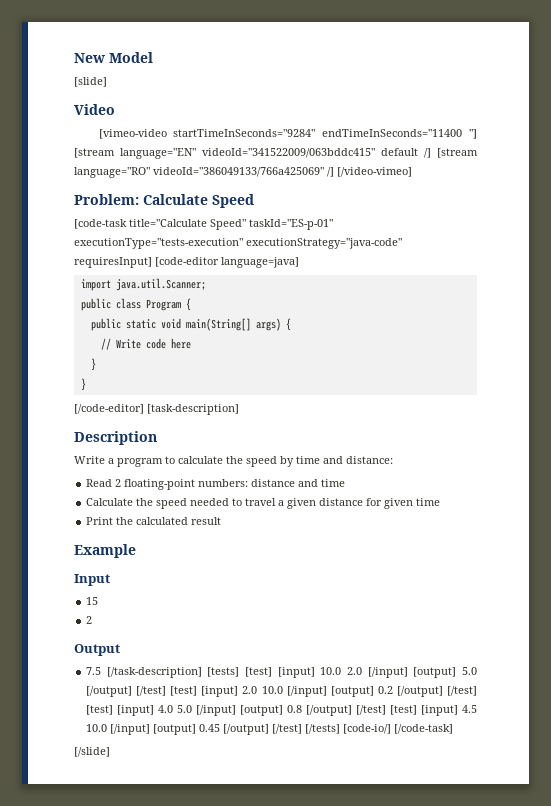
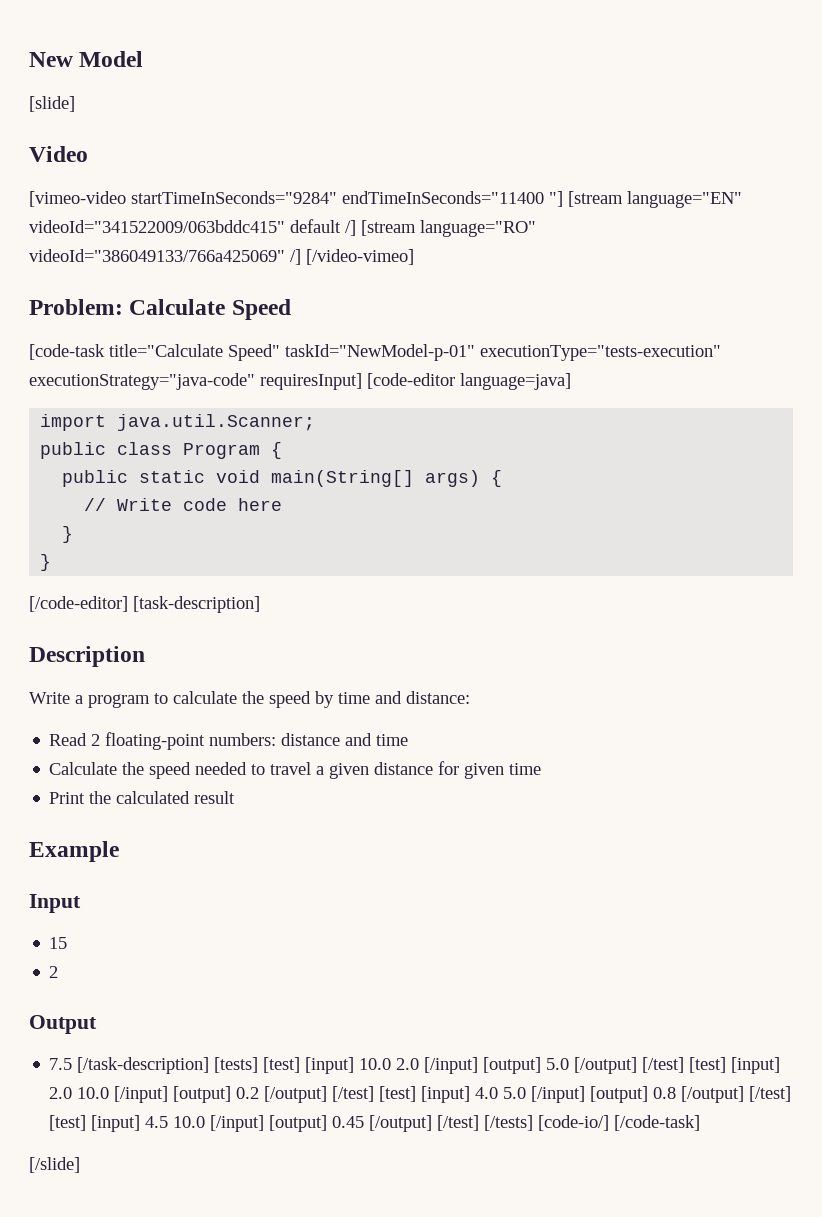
- [code-task title="Calculate Speed" taskId="ES-p-01" executionType="tests-execution" executionStrategy="java-code" requiresInput] [code-editor language=java]
+ [code-task title="Calculate Speed" taskId="NewModel-p-01" executionType="tests-execution" executionStrategy="java-code" requiresInput] [code-editor language=java]

